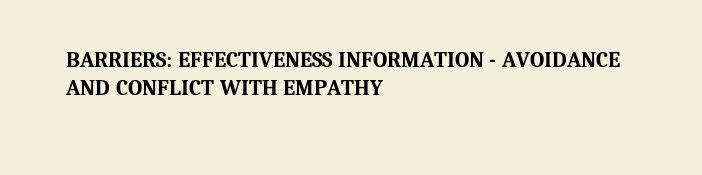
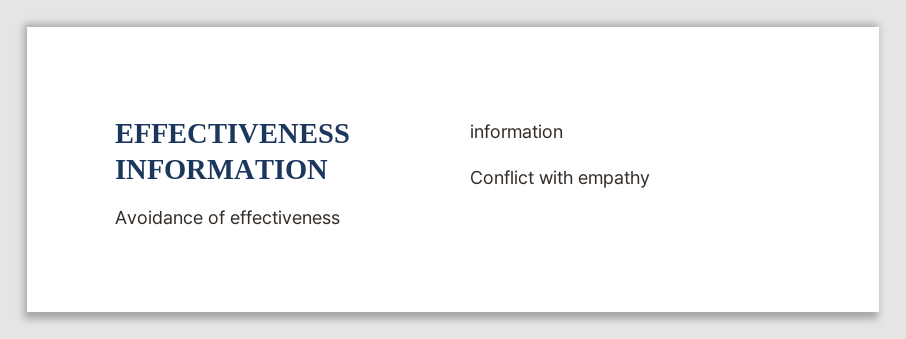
- BARRIERS: EFFECTIVENESS INFORMATION - AVOIDANCE AND CONFLICT WITH EMPATHY
+ EFFECTIVENESS INFORMATION
+ Avoidance of effectiveness information
+ Conflict with empathy

